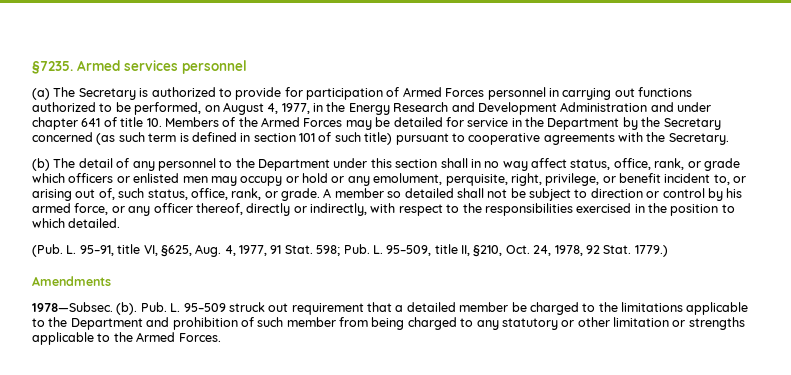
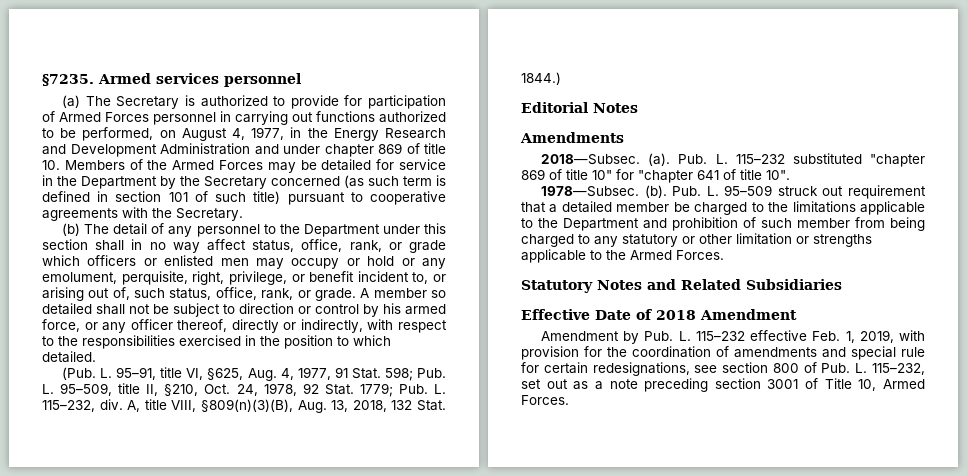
- (a) The Secretary is authorized to provide for participation of Armed Forces personnel in carrying out functions authorized to be performed, on August 4, 1977, in the Energy Research and Development Administration and under chapter 641 of title 10. Members of the Armed Forces may be detailed for service in the Department by the Secretary concerned (as such term is defined in section 101 of such title) pursuant to cooperative agreements with the Secretary.
+ (a) The Secretary is authorized to provide for participation of Armed Forces personnel in carrying out functions authorized to be performed, on August 4, 1977, in the Energy Research and Development Administration and under chapter 869 of title 10. Members of the Armed Forces may be detailed for service in the Department by the Secretary concerned (as such term is defined in section 101 of such title) pursuant to cooperative agreements with the Secretary.
- 1779.)
+ 1779; Pub. L. 115–232, div. A, title VIII, §809(n)(3)(B), Aug. 13, 2018, 132 Stat. 1844.)
+ Editorial Notes
  Amendments
+ 2018—Subsec. (a). Pub. L. 115–232 substituted "chapter 869 of title 10" for "chapter 641 of title 10".
+ Statutory Notes and Related Subsidiaries
+ Effective Date of 2018 Amendment
+ Amendment by Pub. L. 115–232 effective Feb. 1, 2019, with provision for the coordination of amendments and special rule for certain redesignations, see section 800 of Pub. L. 115–232, set out as a note preceding section 3001 of Title 10, Armed Forces.

